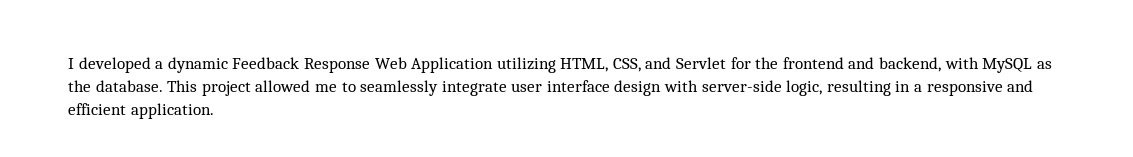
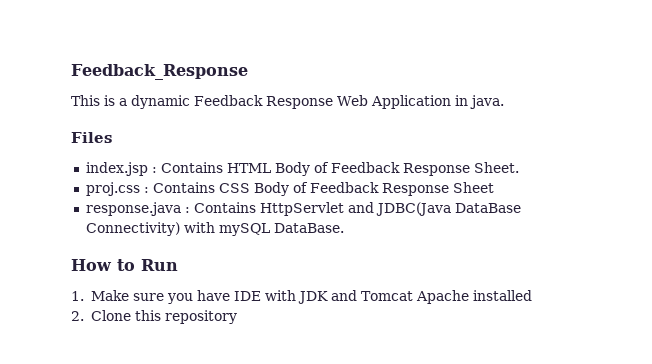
- I developed a dynamic Feedback Response Web Application utilizing HTML, CSS, and Servlet for the frontend and backend, with MySQL as the database. This project allowed me to seamlessly integrate user interface design with server-side logic, resulting in a responsive and efficient application.
+ Feedback_Response
+ This is a dynamic Feedback Response Web Application in java.
+ Files
+ index.jsp : Contains HTML Body of Feedback Response Sheet.
+ proj.css : Contains CSS Body of Feedback Response Sheet
+ response.java : Contains HttpServlet and JDBC(Java DataBase Connectivity) with mySQL DataBase.
+ How to Run
+ 1. Make sure you have IDE with JDK and Tomcat Apache installed
+ 2. Clone this repository

